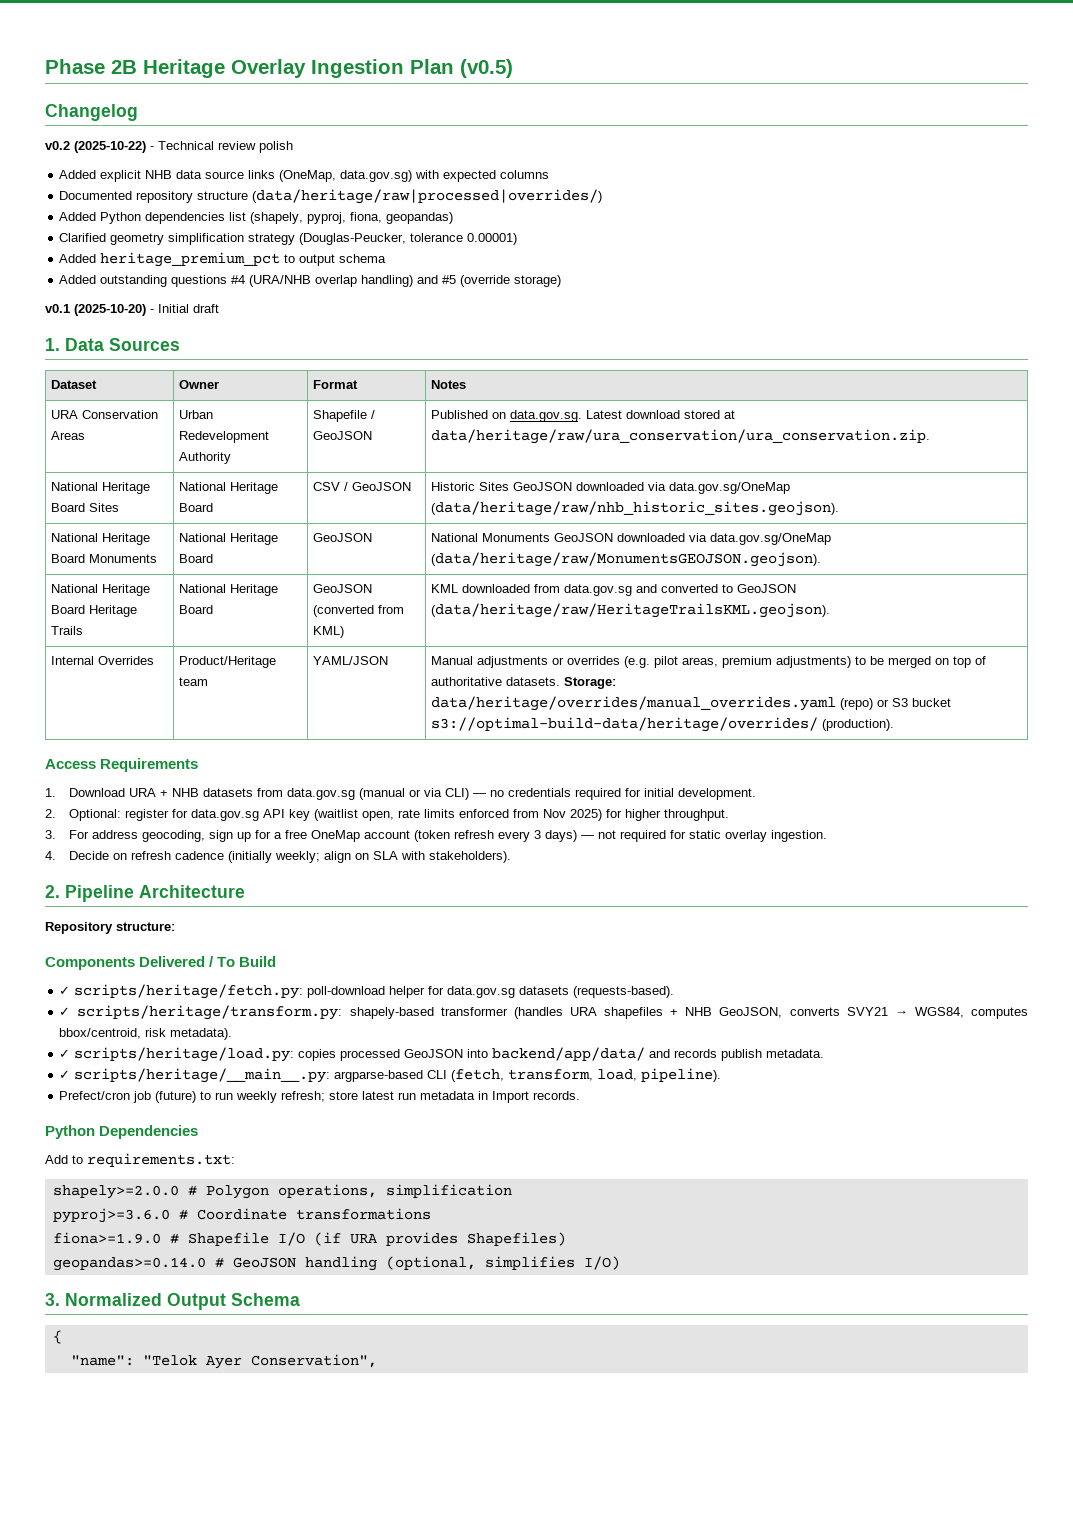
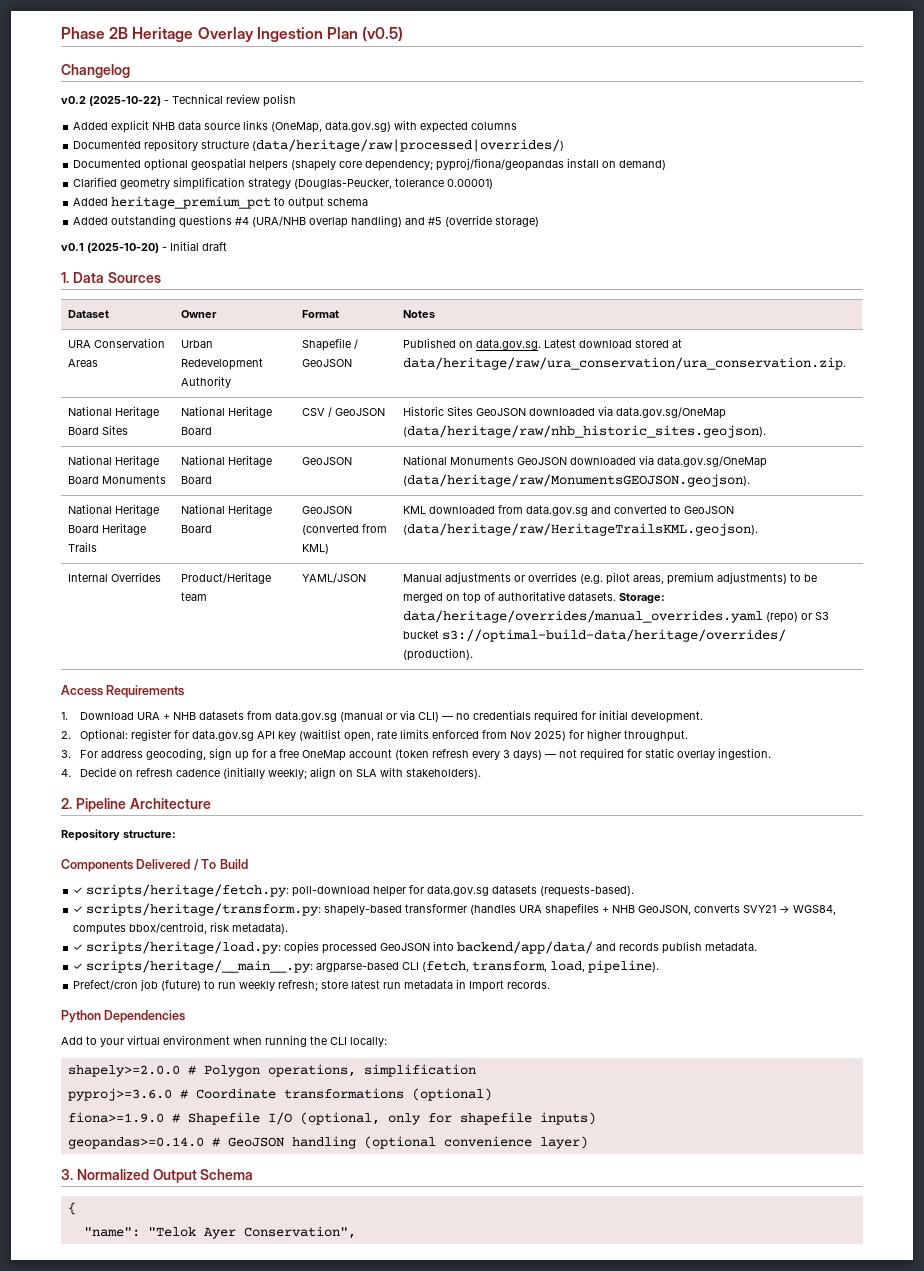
- Added Python dependencies list (shapely, pyproj, fiona, geopandas)
+ Documented optional geospatial helpers (shapely core dependency; pyproj/fiona/geopandas install on demand)
- Add to requirements.txt:
+ Add to your virtual environment when running the CLI locally:
- pyproj>=3.6.0 # Coordinate transformations
+ pyproj>=3.6.0 # Coordinate transformations (optional)
- fiona>=1.9.0 # Shapefile I/O (if URA provides Shapefiles)
+ fiona>=1.9.0 # Shapefile I/O (optional, only for shapefile inputs)
- geopandas>=0.14.0 # GeoJSON handling (optional, simplifies I/O)
+ geopandas>=0.14.0 # GeoJSON handling (optional convenience layer)

